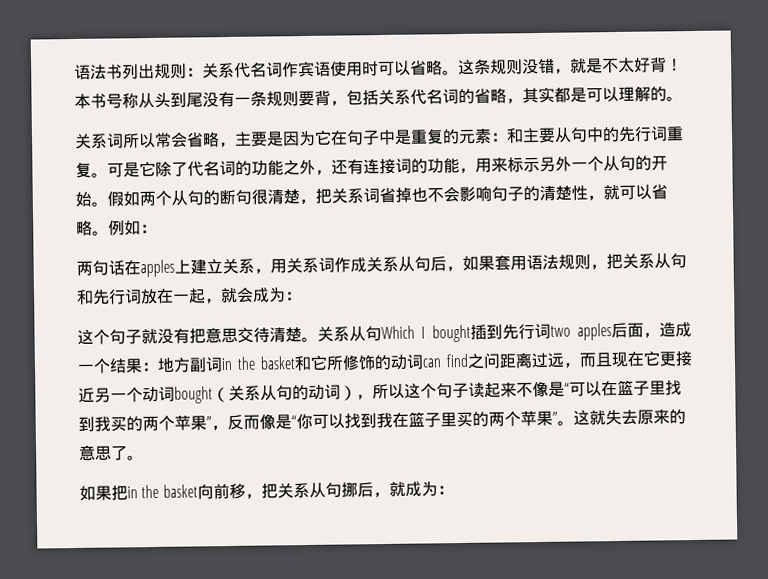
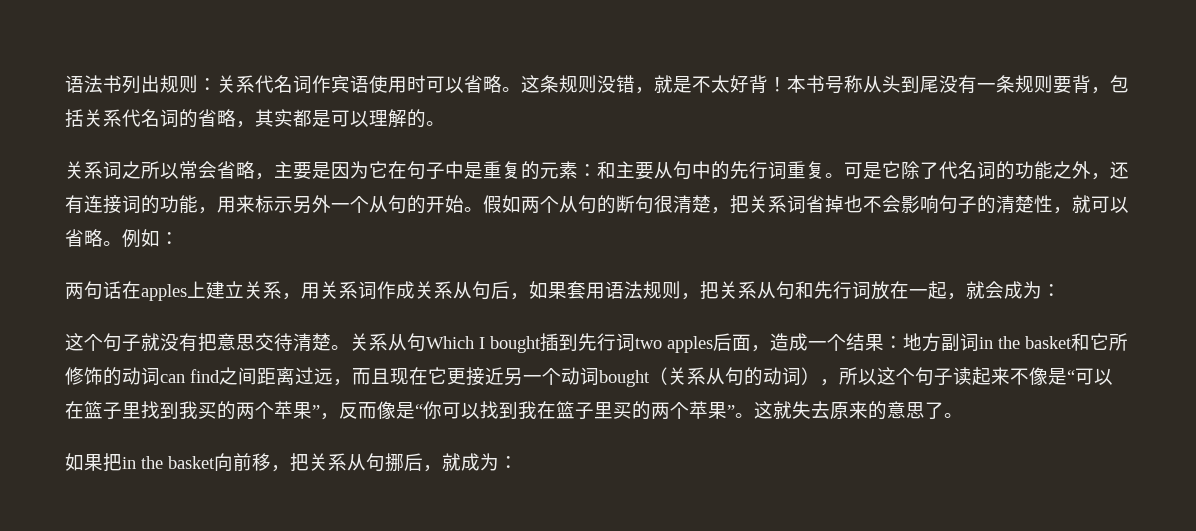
- 关系词所以常会省略，主要是因为它在句子中是重复的元素：和主要从句中的先行词重复。
+ 关系词之所以常会省略，主要是因为它在句子中是重复的元素：和主要从句中的先行词重复。
- 地方副词in the basket和它所修饰的动词can find之问距离过远，而且现在它更接近另一个动词bought（关系从句的动词），所以这个句子读起来不像是“可以在篮子里找到我买的两个苹果”，反而像是“你可以找到我在篮子里买的两个苹果”。
+ 地方副词in the basket和它所修饰的动词can find之间距离过远，而且现在它更接近另一个动词bought（关系从句的动词），所以这个句子读起来不像是“可以在篮子里找到我买的两个苹果”，反而像是“你可以找到我在篮子里买的两个苹果”。

